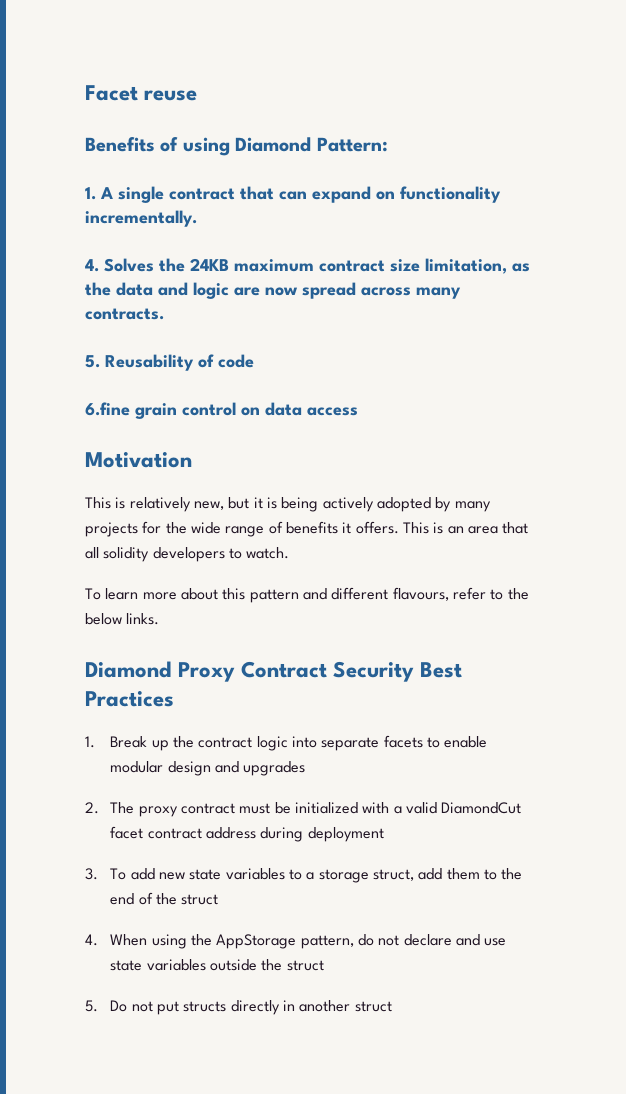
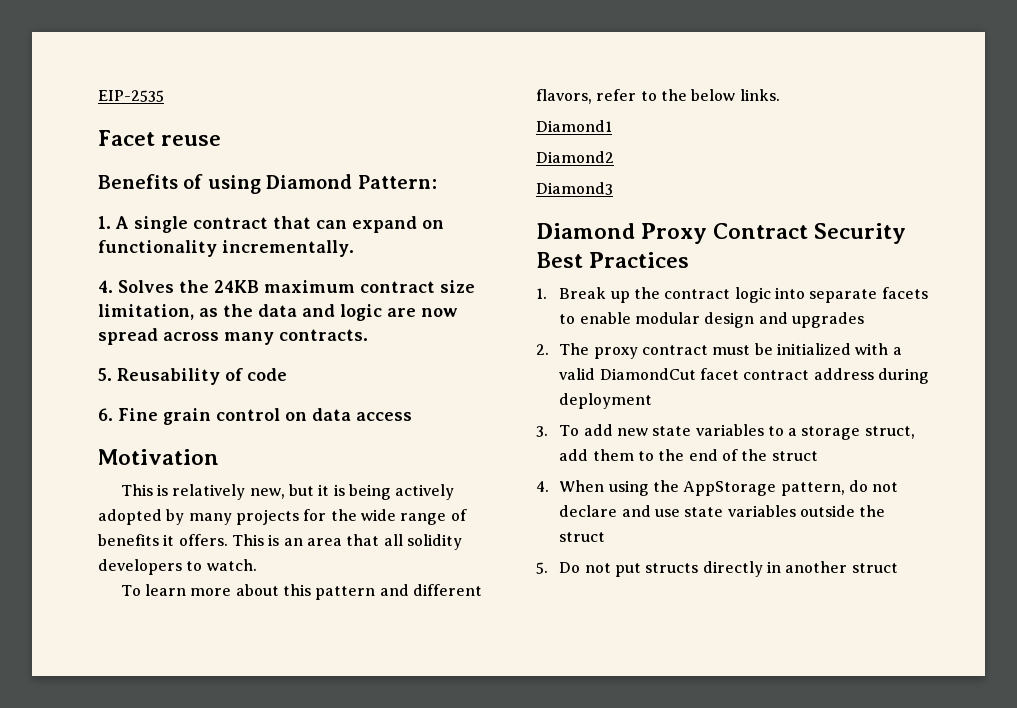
+ EIP-2535
- 6.fine grain control on data access
+ 6. Fine grain control on data access
- To learn more about this pattern and different flavours, refer to the below links.
+ To learn more about this pattern and different flavors, refer to the below links.
+ Diamond1
+ Diamond2
+ Diamond3

